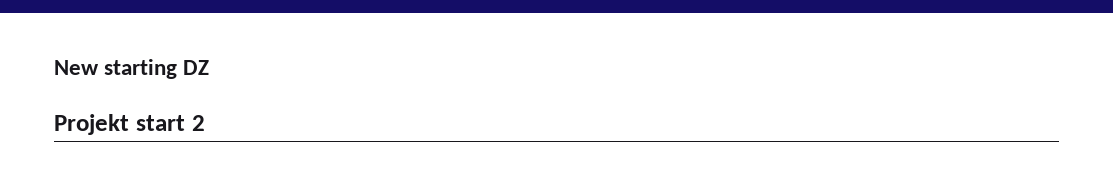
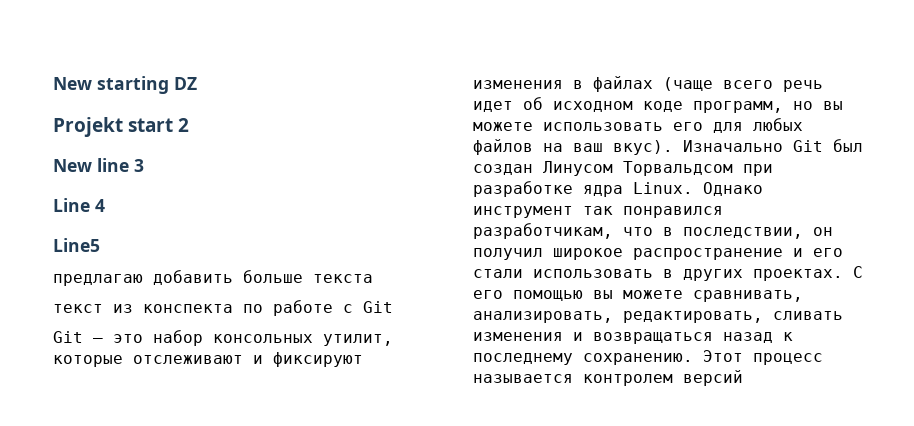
+ New line 3
+ Line 4
+ Line5
+ предлагаю добавить больше текста
+ текcт из конспекта по работе с Git
+ Git — это набор консольных утилит, которые отслеживают и фиксируют изменения в файлах (чаще всего речь идет об исходном коде программ, но вы можете использовать его для любых файлов на ваш вкус). Изначально Git был создан Линусом Торвальдсом при разработке ядра Linux. Однако инструмент так понравился разработчикам, что в последствии, он получил широкое распространение и его стали использовать в других проектах. С его помощью вы можете сравнивать, анализировать, редактировать, сливать изменения и возвращаться назад к последнему сохранению. Этот процесс называется контролем версий

